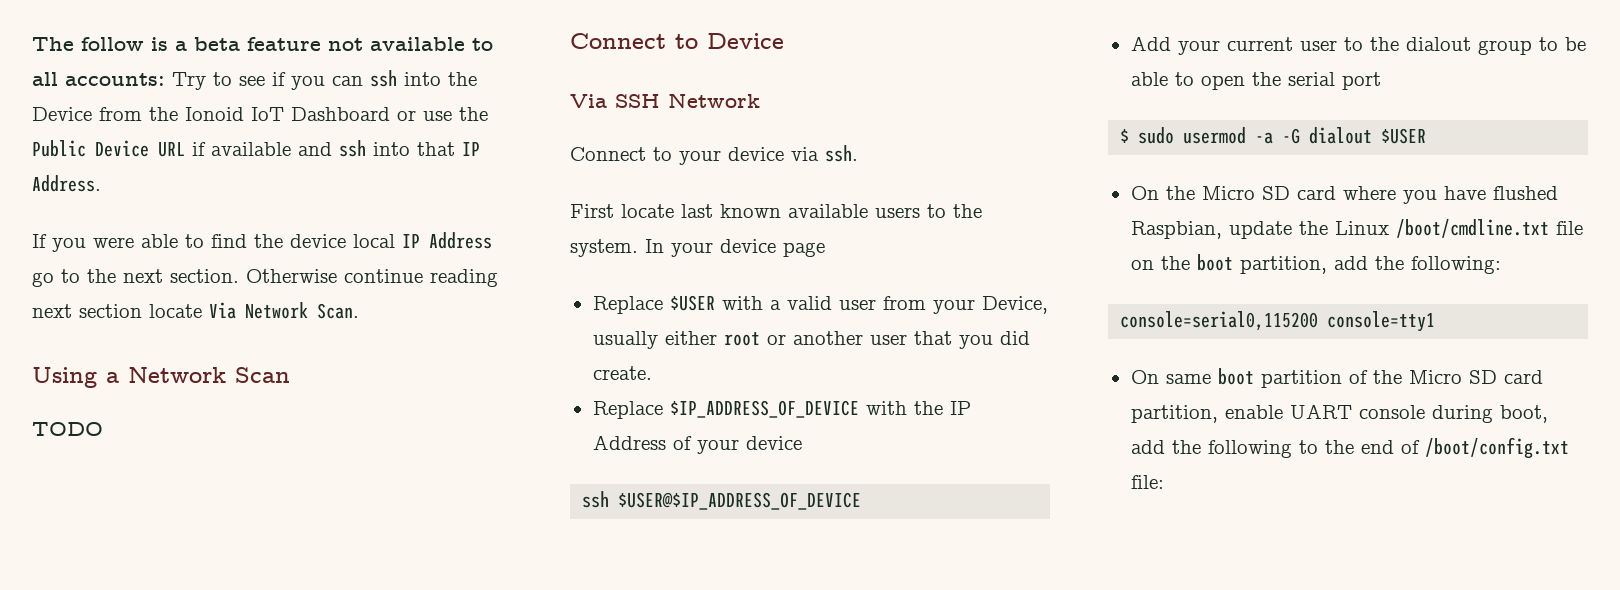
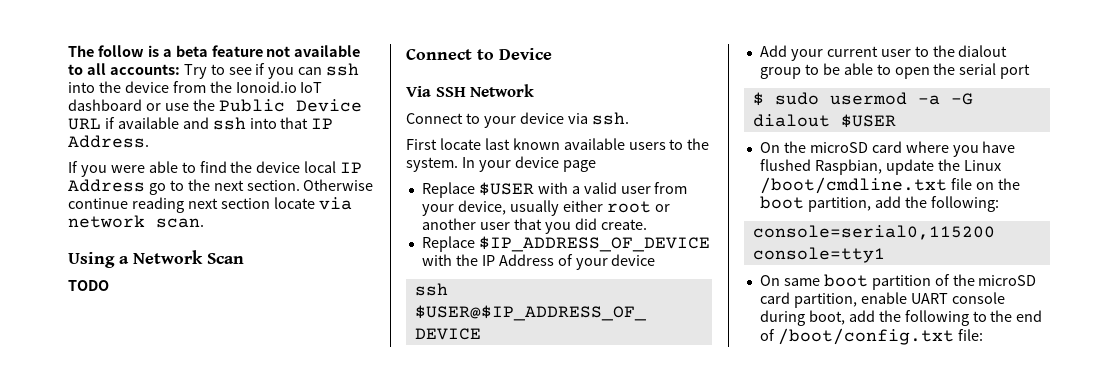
- The follow is a beta feature not available to all accounts: Try to see if you can ssh into the Device from the Ionoid IoT Dashboard or use the Public Device URL if available and ssh into that IP Address.
+ The follow is a beta feature not available to all accounts: Try to see if you can ssh into the device from the Ionoid.io IoT dashboard or use the Public Device URL if available and ssh into that IP Address.
- Otherwise continue reading next section locate Via Network Scan.
+ Otherwise continue reading next section locate via network scan.
- Replace $USER with a valid user from your Device, usually either root or another user that you did create.
+ Replace $USER with a valid user from your device, usually either root or another user that you did create.
- On the Micro SD card where you have flushed Raspbian, update the Linux /boot/cmdline.txt file on the boot partition, add the following:
+ On the microSD card where you have flushed Raspbian, update the Linux /boot/cmdline.txt file on the boot partition, add the following:
- On same boot partition of the Micro SD card partition, enable UART console during boot, add the following to the end of /boot/config.txt file:
+ On same boot partition of the microSD card partition, enable UART console during boot, add the following to the end of /boot/config.txt file:

